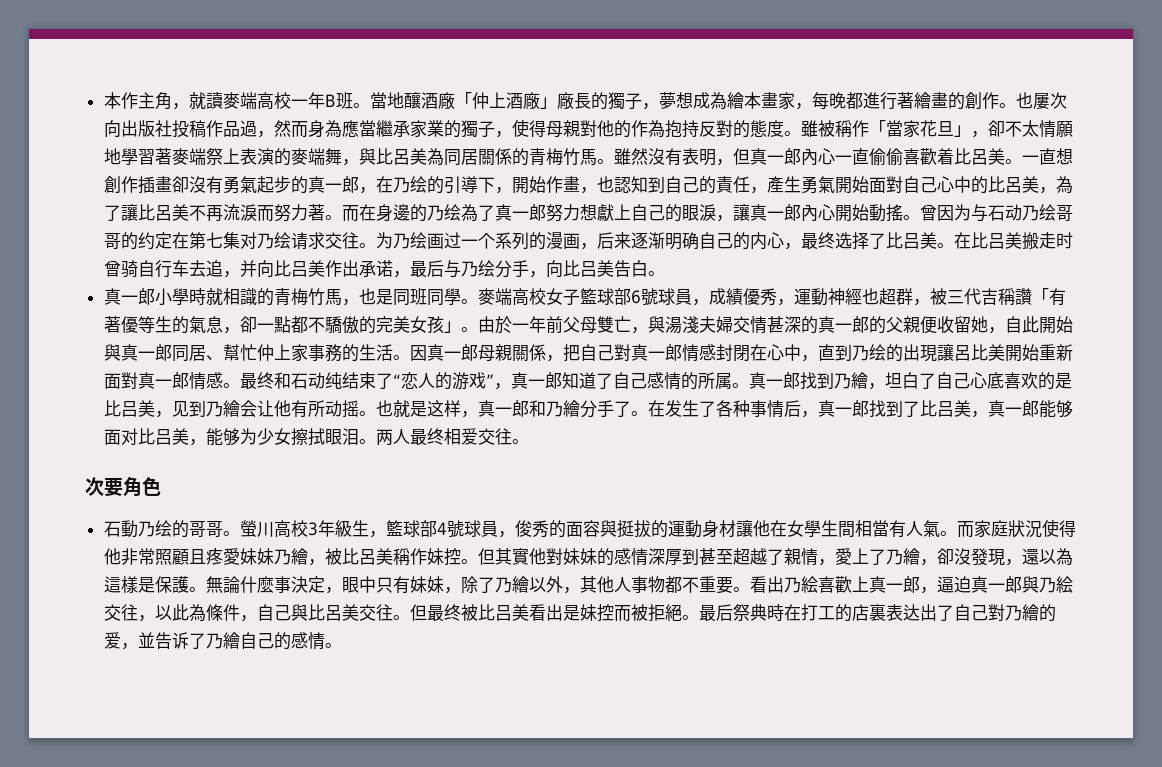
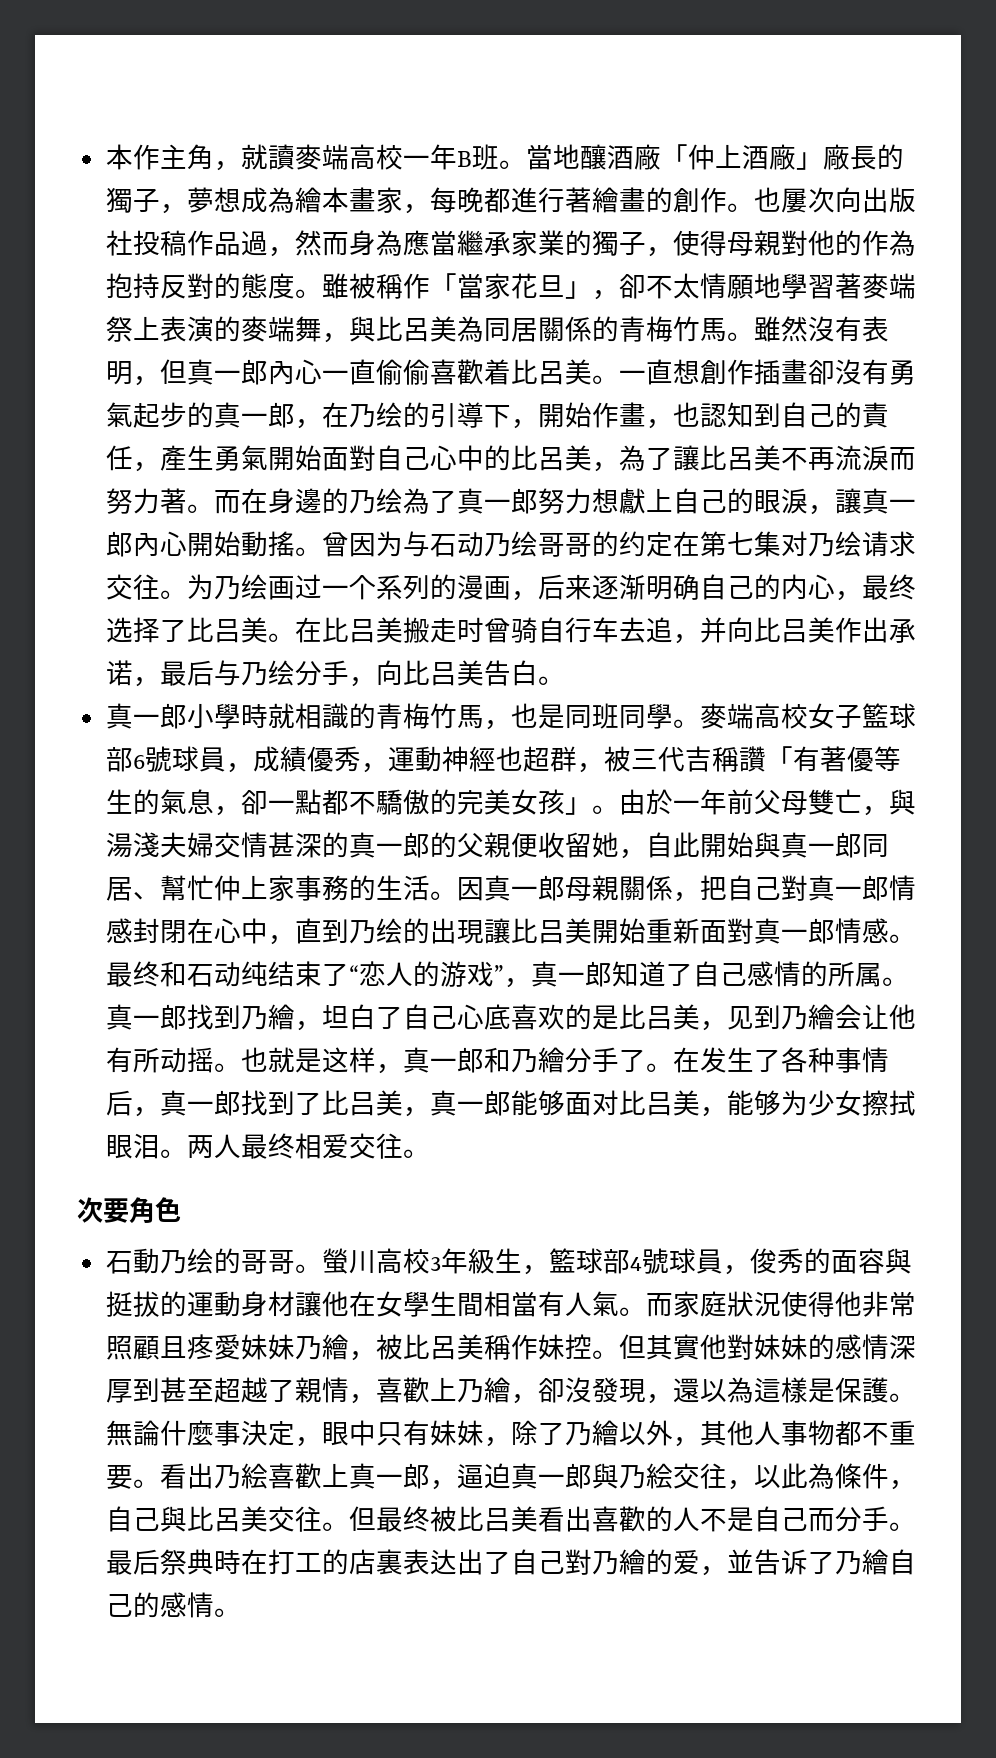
- 因真一郎母親關係，把自己對真一郎情感封閉在心中，直到乃绘的出現讓呂比美開始重新面對真一郎情感。
+ 因真一郎母親關係，把自己對真一郎情感封閉在心中，直到乃绘的出現讓比吕美開始重新面對真一郎情感。
- 但其實他對妹妹的感情深厚到甚至超越了親情，愛上了乃繪，卻沒發現，還以為這樣是保護。
+ 但其實他對妹妹的感情深厚到甚至超越了親情，喜歡上乃繪，卻沒發現，還以為這樣是保護。
- 但最终被比吕美看出是妹控而被拒絕。
+ 但最终被比吕美看出喜歡的人不是自己而分手。

